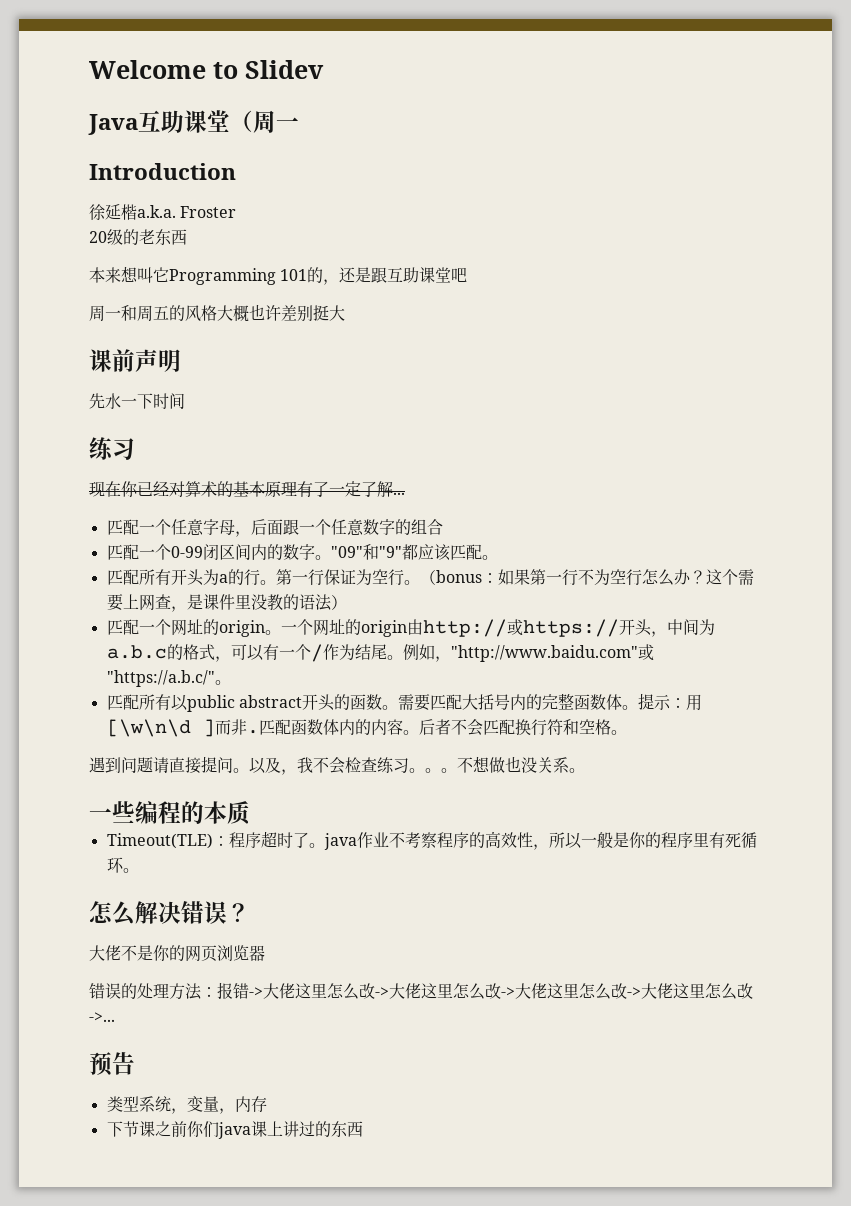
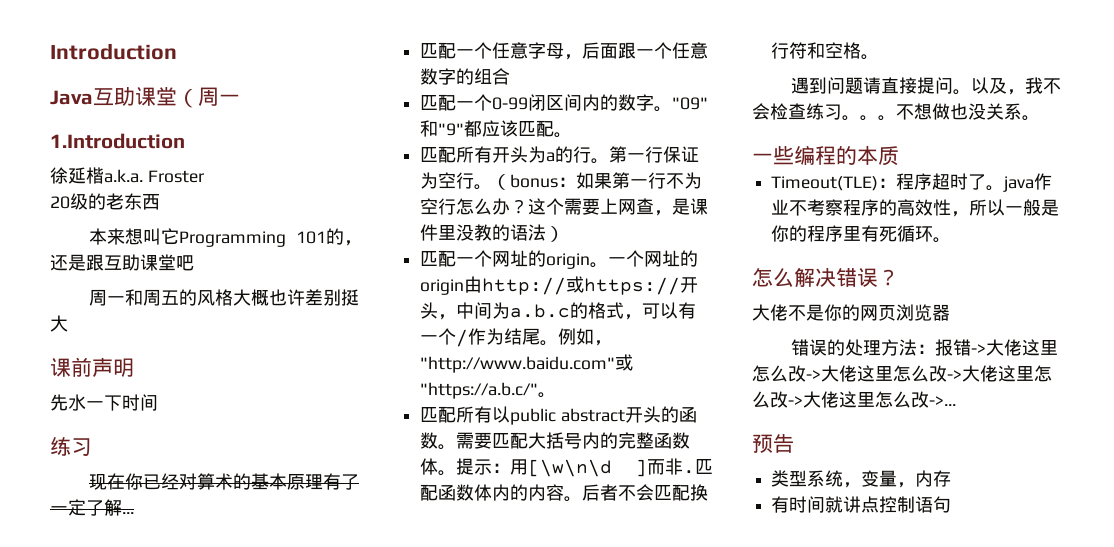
- Welcome to Slidev
+ Introduction
- Introduction
+ 1.Introduction
- 下节课之前你们java课上讲过的东西
+ 有时间就讲点控制语句

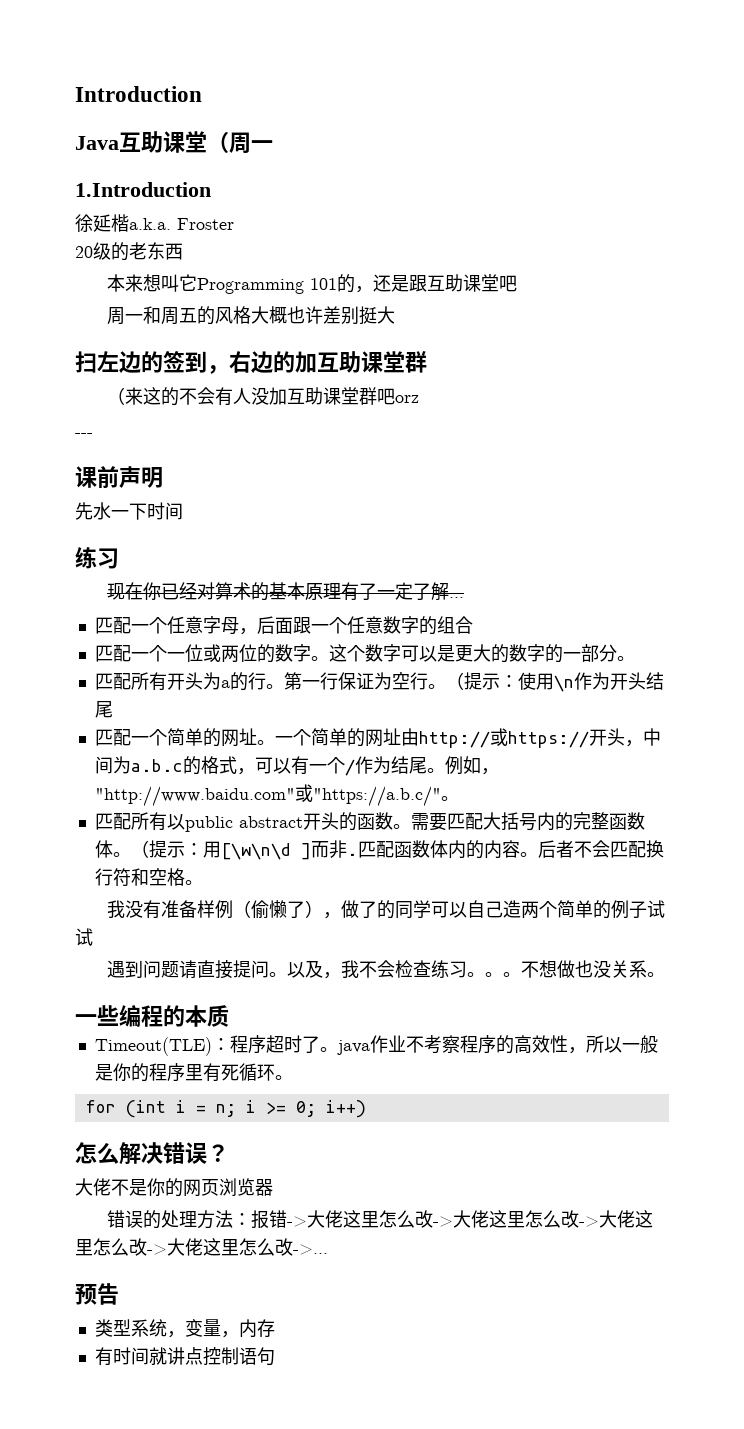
+ 扫左边的签到，右边的加互助课堂群
+ （来这的不会有人没加互助课堂群吧orz
+ ---
- 匹配一个0-99闭区间内的数字。"09"和"9"都应该匹配。
+ 匹配一个一位或两位的数字。这个数字可以是更大的数字的一部分。
- （bonus：如果第一行不为空行怎么办？这个需要上网查，是课件里没教的语法）
- 匹配一个网址的origin。一个网址的origin由http://或https://开头，中间为a.b.c的格式，可以有一个/作为结尾。
+ （提示：使用\n作为开头结尾
+ 匹配一个简单的网址。一个简单的网址由http://或https://开头，中间为a.b.c的格式，可以有一个/作为结尾。
- 提示：用[\w\n\d ]而非.
+ （提示：用[\w\n\d ]而非.
+ 我没有准备样例（偷懒了），做了的同学可以自己造两个简单的例子试试
+ for (int i = n; i >= 0; i++)

